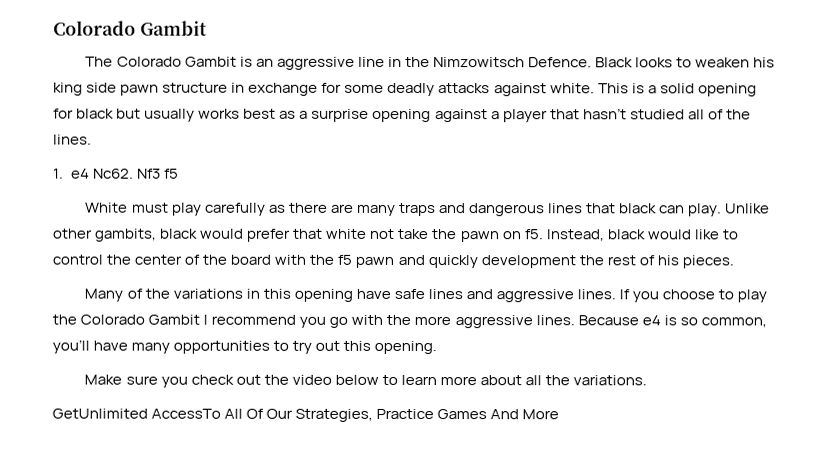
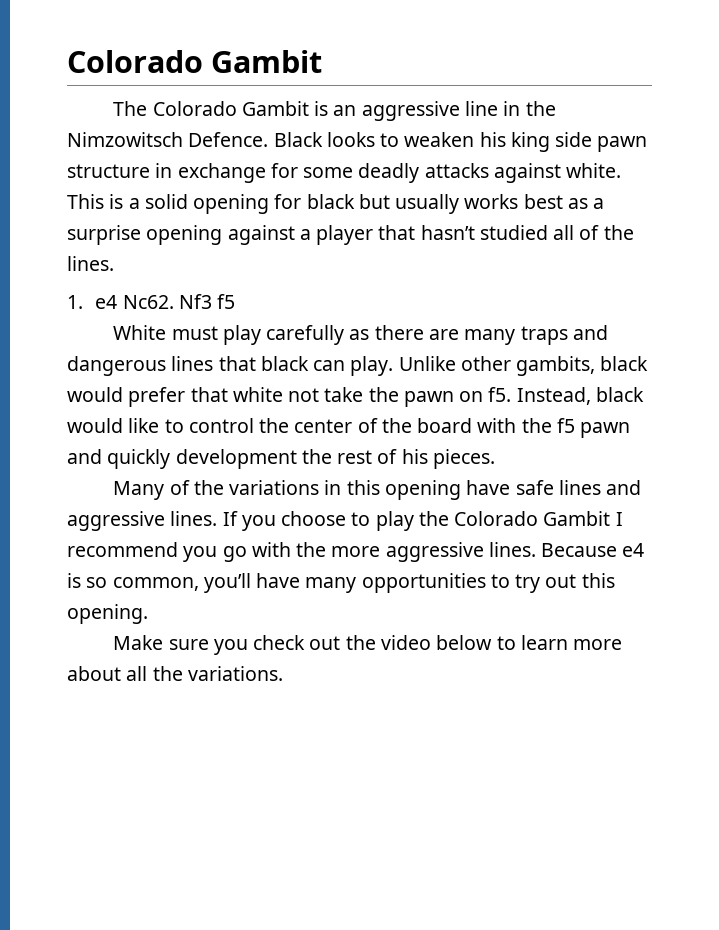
- GetUnlimited AccessTo All Of Our Strategies, Practice Games And More

